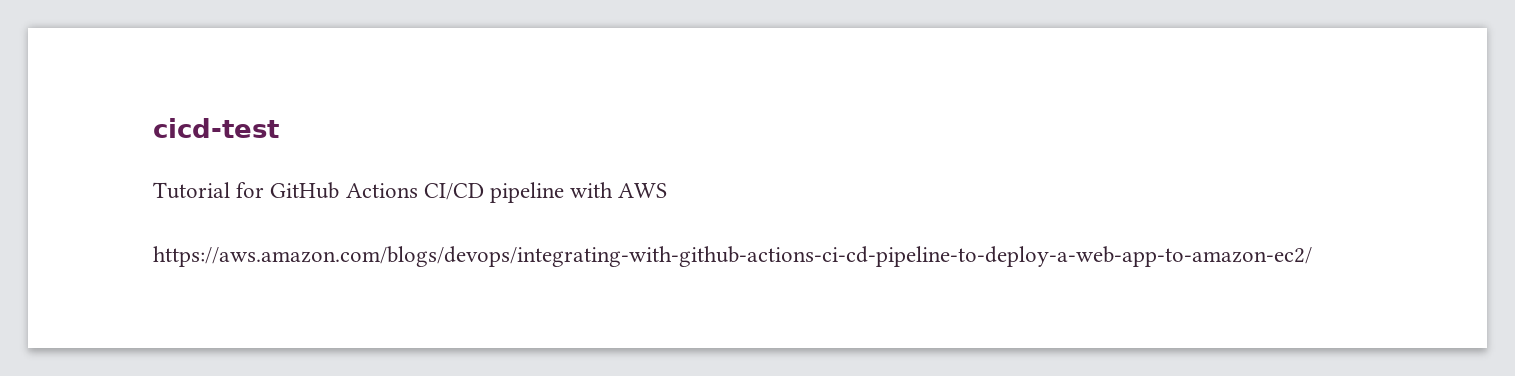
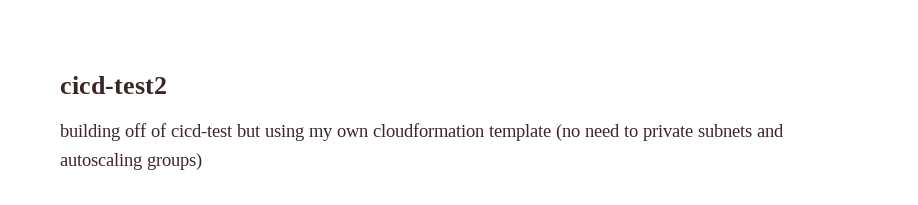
- cicd-test
- Tutorial for GitHub Actions CI/CD pipeline with AWS
- https://aws.amazon.com/blogs/devops/integrating-with-github-actions-ci-cd-pipeline-to-deploy-a-web-app-to-amazon-ec2/
+ cicd-test2
+ building off of cicd-test but using my own cloudformation template (no need to private subnets and autoscaling groups)

